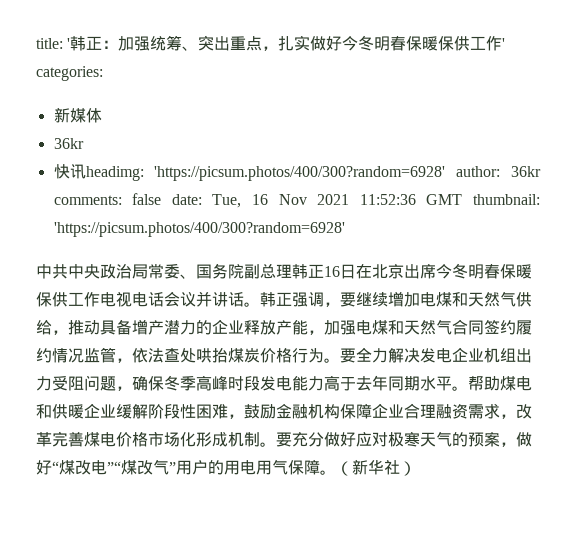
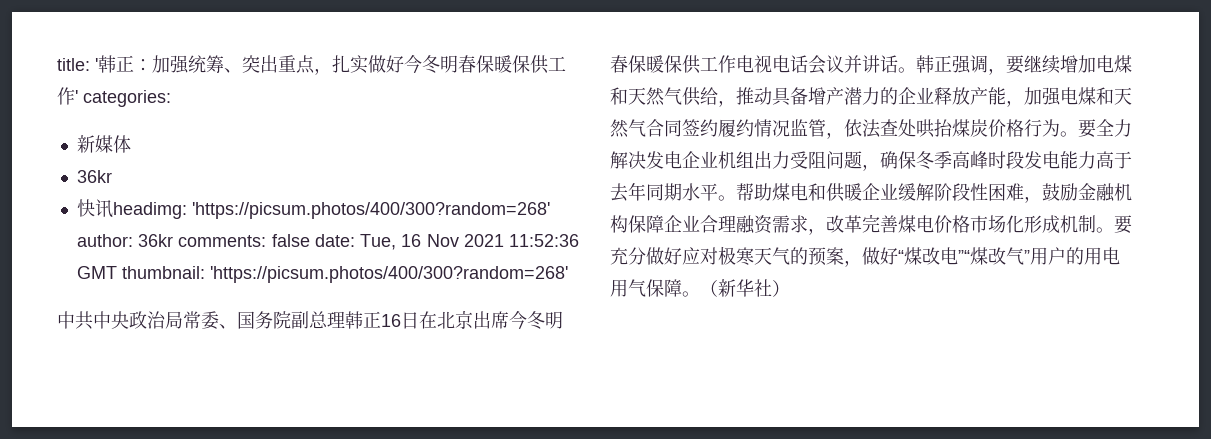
- 快讯headimg: 'https://picsum.photos/400/300?random=6928' author: 36kr comments: false date: Tue, 16 Nov 2021 11:52:36 GMT thumbnail: 'https://picsum.photos/400/300?random=6928'
+ 快讯headimg: 'https://picsum.photos/400/300?random=268' author: 36kr comments: false date: Tue, 16 Nov 2021 11:52:36 GMT thumbnail: 'https://picsum.photos/400/300?random=268'

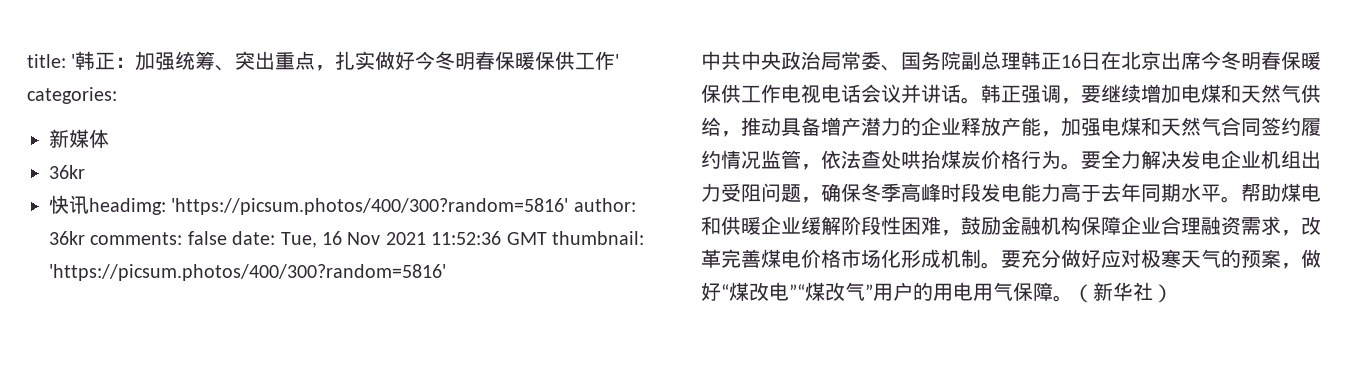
- 快讯headimg: 'https://picsum.photos/400/300?random=268' author: 36kr comments: false date: Tue, 16 Nov 2021 11:52:36 GMT thumbnail: 'https://picsum.photos/400/300?random=268'
+ 快讯headimg: 'https://picsum.photos/400/300?random=5816' author: 36kr comments: false date: Tue, 16 Nov 2021 11:52:36 GMT thumbnail: 'https://picsum.photos/400/300?random=5816'

